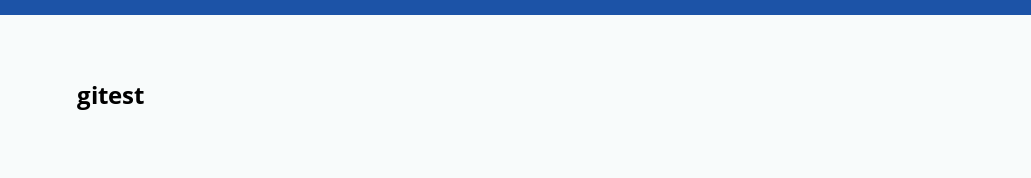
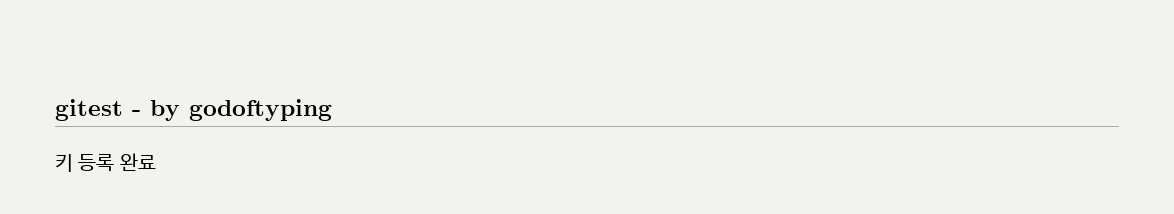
- gitest
+ gitest - by godoftyping
+ 키 등록 완료

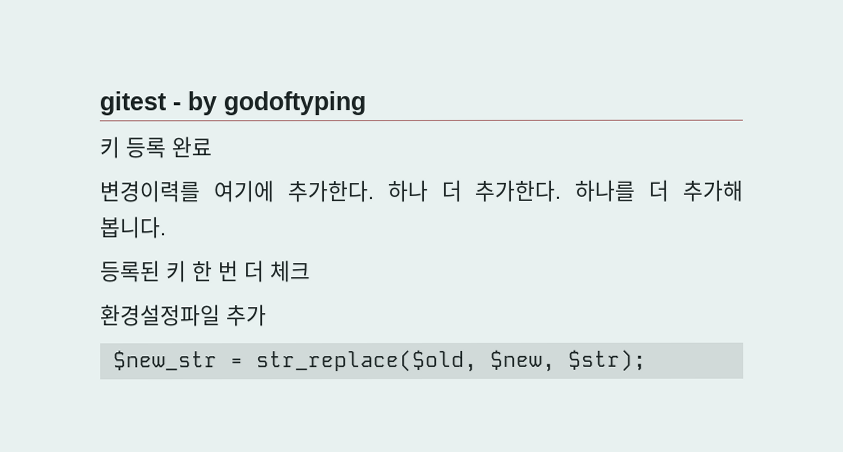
+ 변경이력를 여기에 추가한다. 하나 더 추가한다. 하나를 더 추가해 봅니다.
+ 등록된 키 한 번 더 체크
+ 환경설정파일 추가
+ $new_str = str_replace($old, $new, $str);

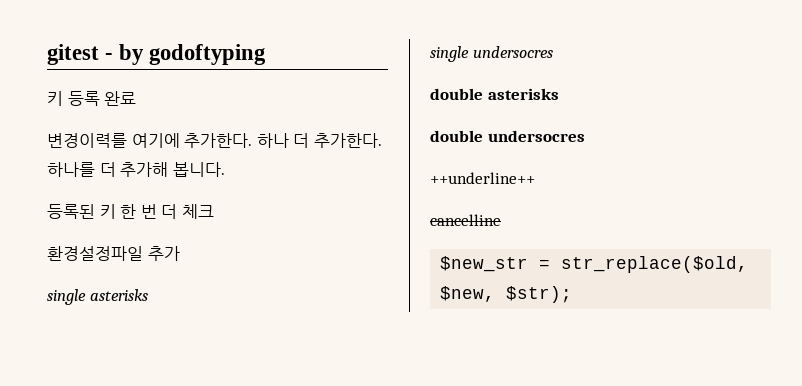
+ single asterisks
+ single undersocres
+ double asterisks
+ double undersocres
+ ++underline++
+ cancelline

